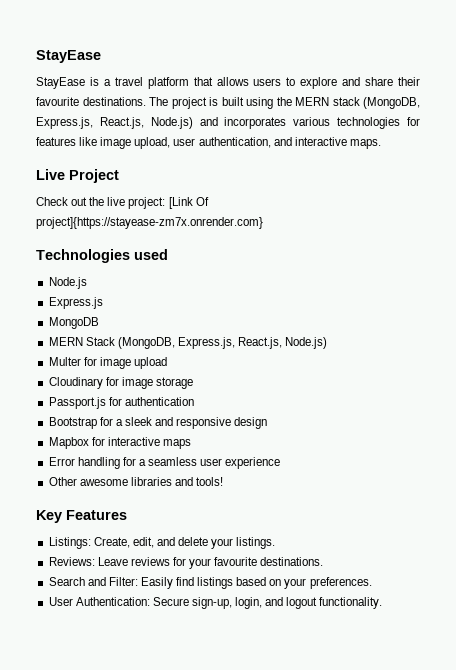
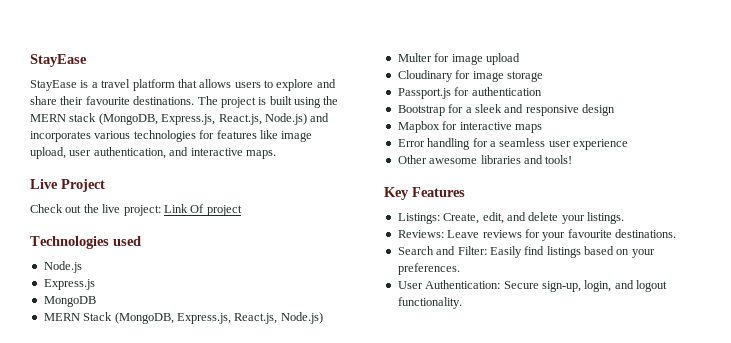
- Check out the live project: [Link Of project]{https://stayease-zm7x.onrender.com}
+ Check out the live project: Link Of project

